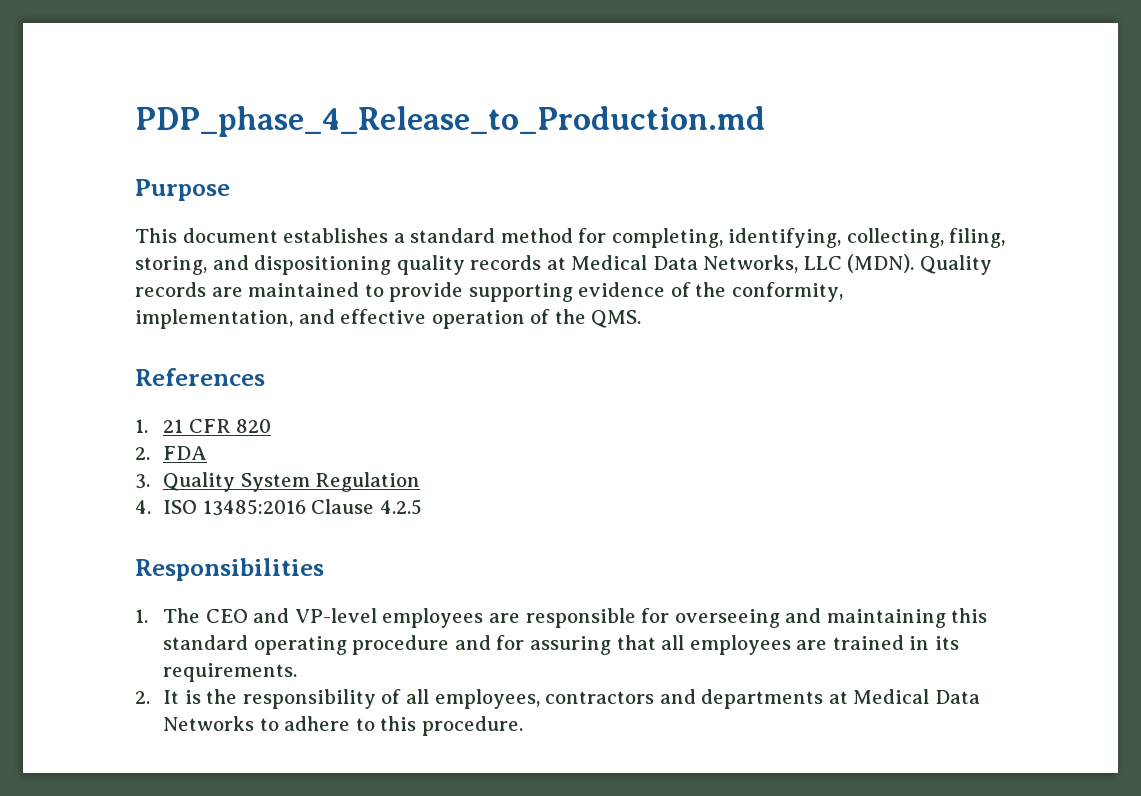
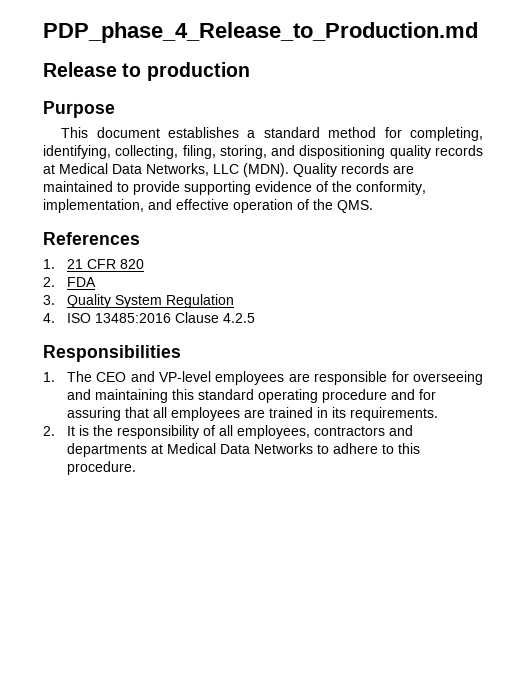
+ Release to production

